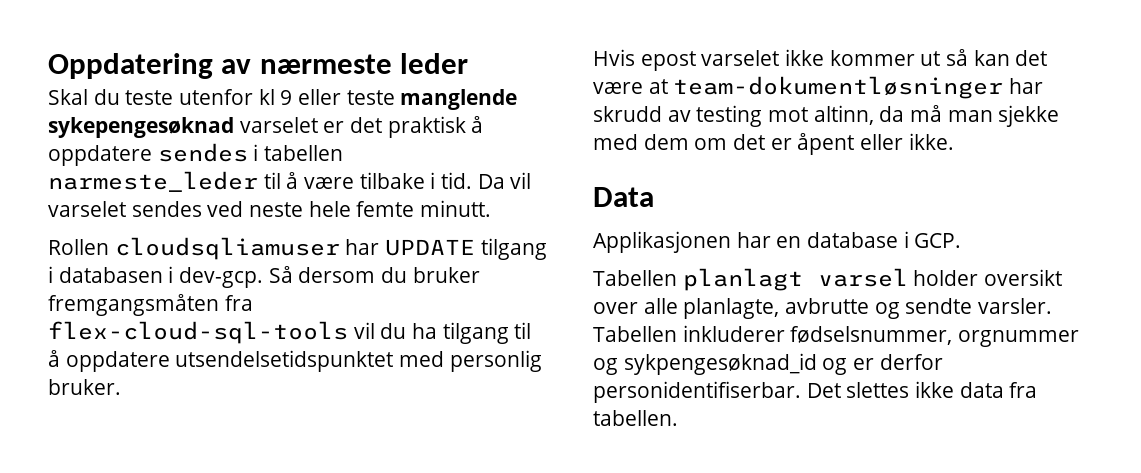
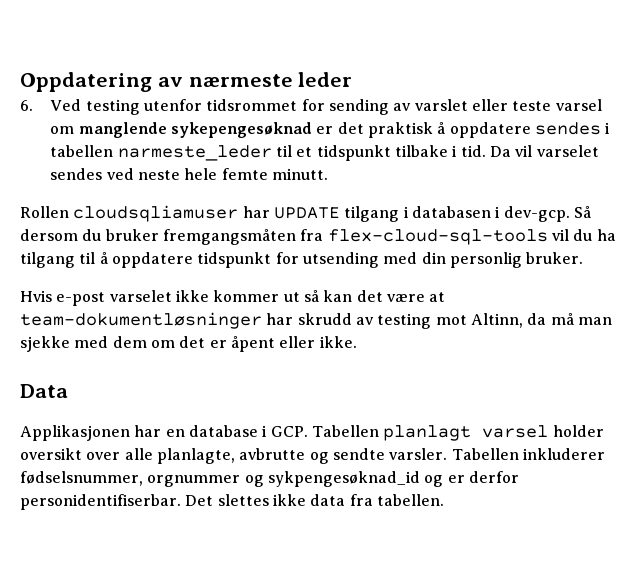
- Skal du teste utenfor kl 9 eller teste manglende sykepengesøknad varselet er det praktisk å oppdatere sendes i tabellen narmeste_leder til å være tilbake i tid.
+ 6. Ved testing utenfor tidsrommet for sending av varslet eller teste varsel om manglende sykepengesøknad er det praktisk å oppdatere sendes i tabellen narmeste_leder til et tidspunkt tilbake i tid.
- Så dersom du bruker fremgangsmåten fra flex-cloud-sql-tools vil du ha tilgang til å oppdatere utsendelsetidspunktet med personlig bruker.
+ Så dersom du bruker fremgangsmåten fra flex-cloud-sql-tools vil du ha tilgang til å oppdatere tidspunkt for utsending med din personlig bruker.
- Hvis epost varselet ikke kommer ut så kan det være at team-dokumentløsninger har skrudd av testing mot altinn, da må man sjekke med dem om det er åpent eller ikke.
+ Hvis e-post varselet ikke kommer ut så kan det være at team-dokumentløsninger har skrudd av testing mot Altinn, da må man sjekke med dem om det er åpent eller ikke.
- Applikasjonen har en database i GCP.
- Tabellen planlagt varsel holder oversikt over alle planlagte, avbrutte og sendte varsler.
+ Applikasjonen har en database i GCP. Tabellen planlagt varsel holder oversikt over alle planlagte, avbrutte og sendte varsler.

